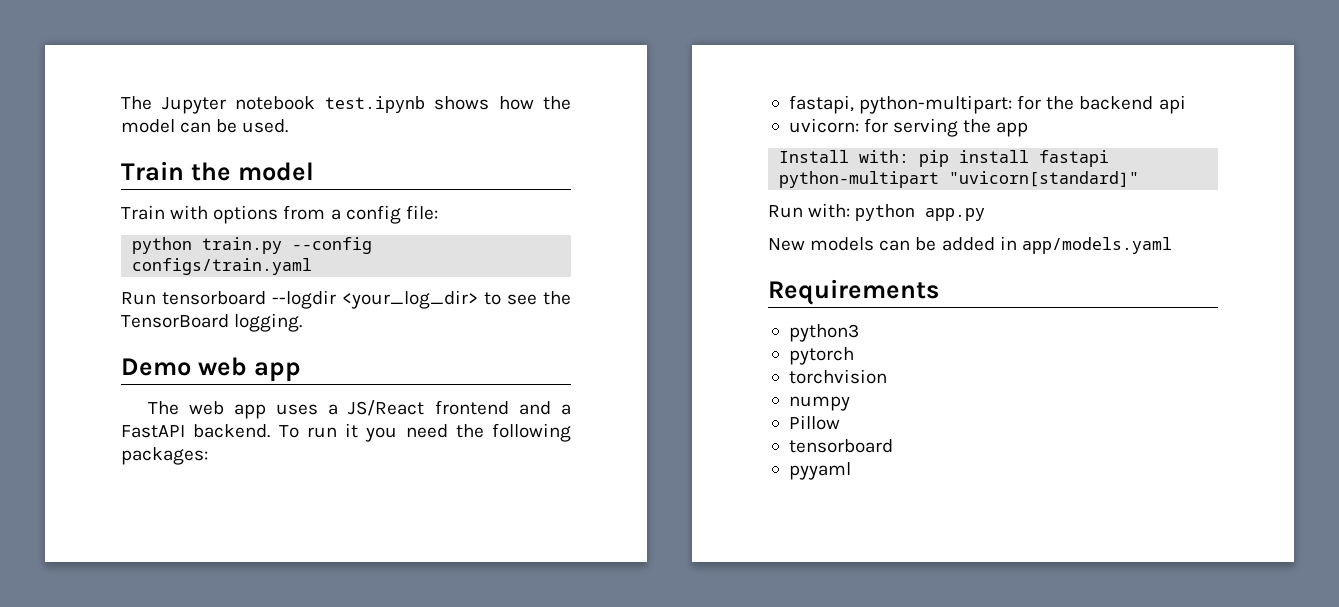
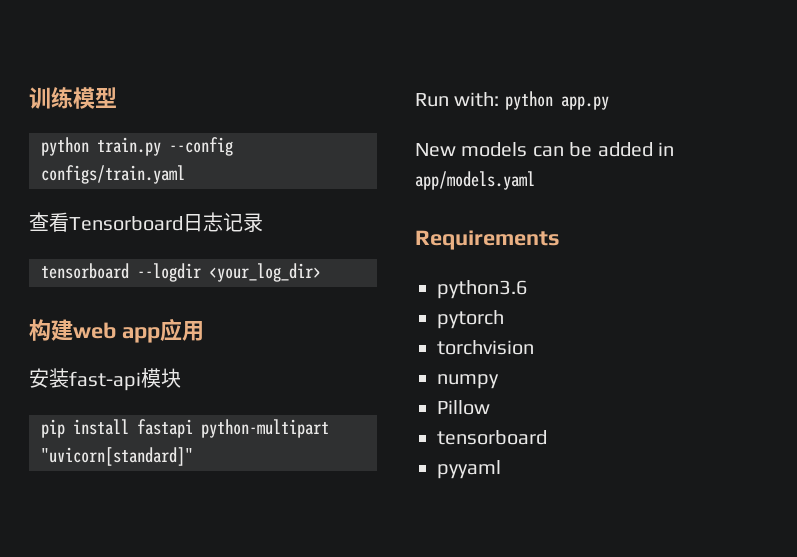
- The Jupyter notebook test.ipynb shows how the model can be used.
- Train the model
- Train with options from a config file:
+ 训练模型
- Run tensorboard --logdir <your_log_dir> to see the TensorBoard logging.
- Demo web app
- The web app uses a JS/React frontend and a FastAPI backend. To run it you need the following packages:
- fastapi, python-multipart: for the backend api
- uvicorn: for serving the app
- Install with: pip install fastapi python-multipart "uvicorn[standard]"
+ 查看Tensorboard日志记录
+ tensorboard --logdir <your_log_dir>
+ 构建web app应用
+ 安装fast-api模块
+ pip install fastapi python-multipart "uvicorn[standard]"
- python3
+ python3.6

